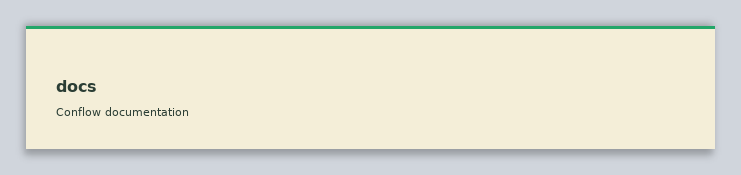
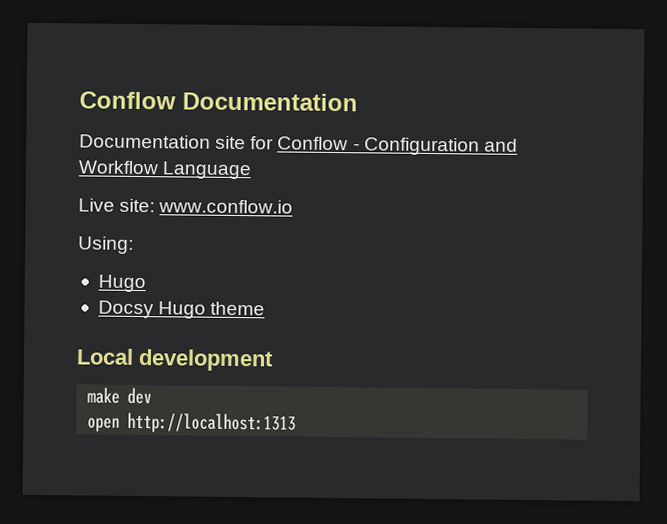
- docs
- Conflow documentation
+ Conflow Documentation
+ Documentation site for Conflow - Configuration and Workflow Language
+ Live site: www.conflow.io
+ Using:
+ Hugo
+ Docsy Hugo theme
+ Local development
+ make dev
+ open http://localhost:1313

